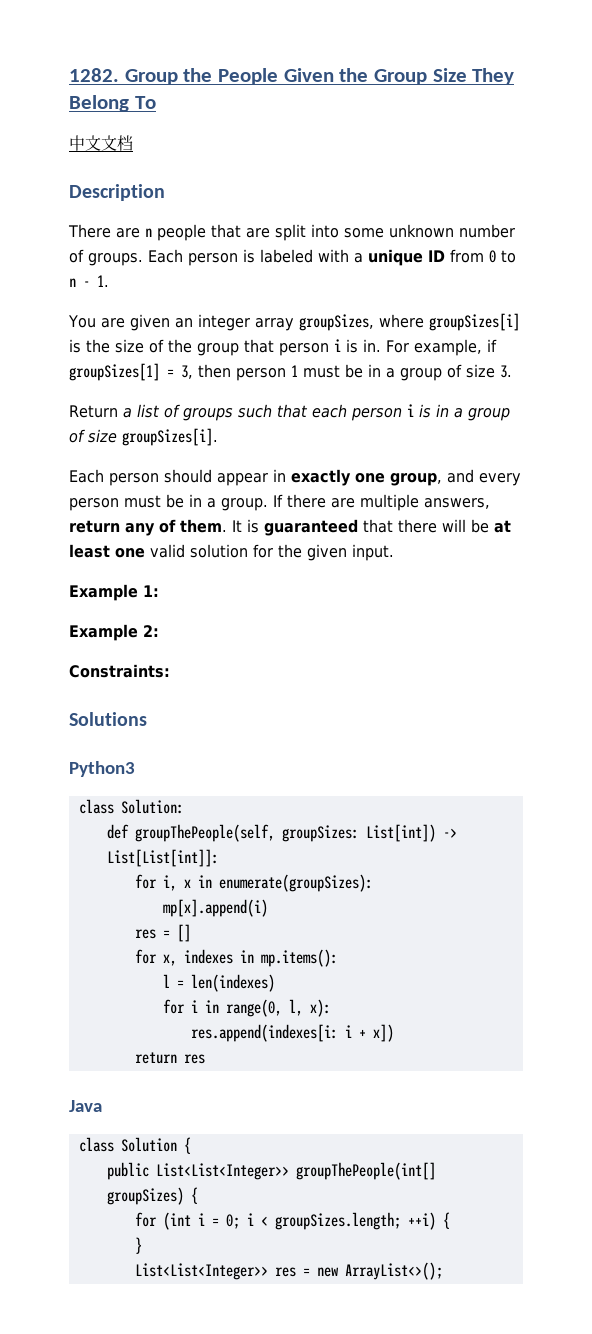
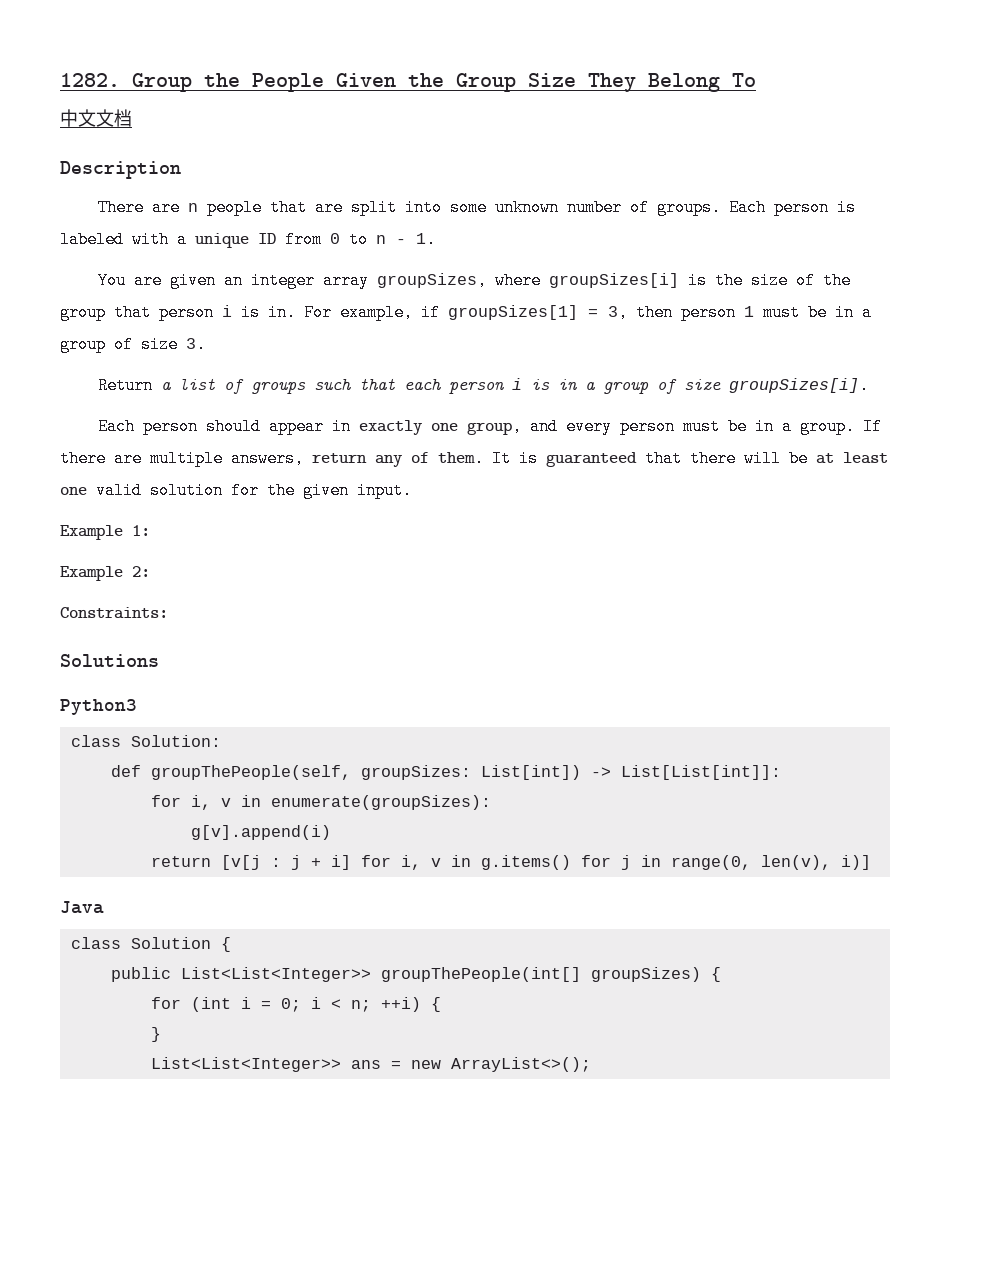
- for i, x in enumerate(groupSizes):
+ for i, v in enumerate(groupSizes):
- mp[x].append(i)
- res = []
- for x, indexes in mp.items():
- l = len(indexes)
- for i in range(0, l, x):
- res.append(indexes[i: i + x])
- return res
+ g[v].append(i)
+ return [v[j : j + i] for i, v in g.items() for j in range(0, len(v), i)]
- for (int i = 0; i < groupSizes.length; ++i) {
+ for (int i = 0; i < n; ++i) {
- List<List<Integer>> res = new ArrayList<>();
+ List<List<Integer>> ans = new ArrayList<>();

